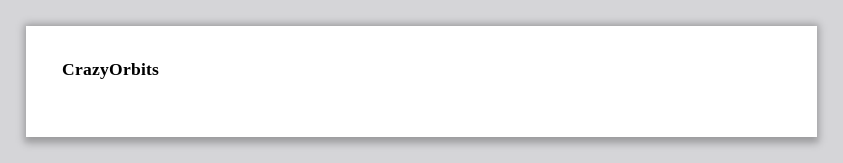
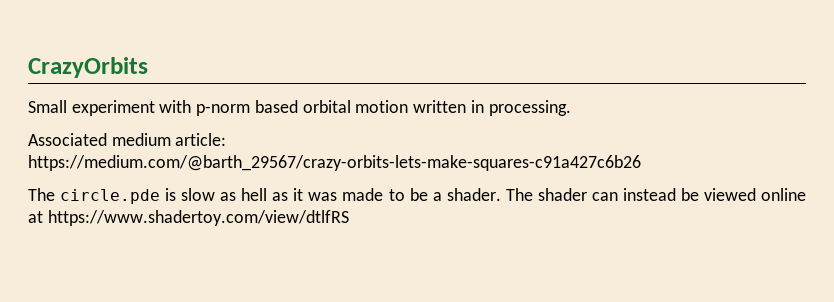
+ Small experiment with p-norm based orbital motion written in processing.
+ Associated medium article: https://medium.com/@barth_29567/crazy-orbits-lets-make-squares-c91a427c6b26
+ The circle.pde is slow as hell as it was made to be a shader. The shader can instead be viewed online at https://www.shadertoy.com/view/dtlfRS

